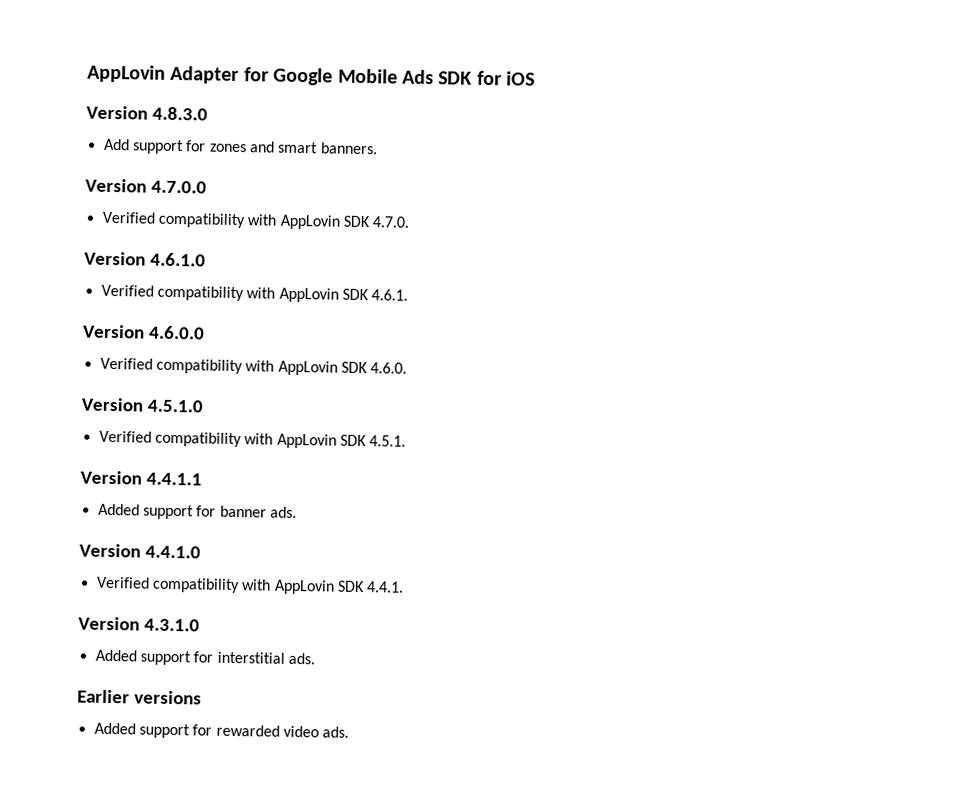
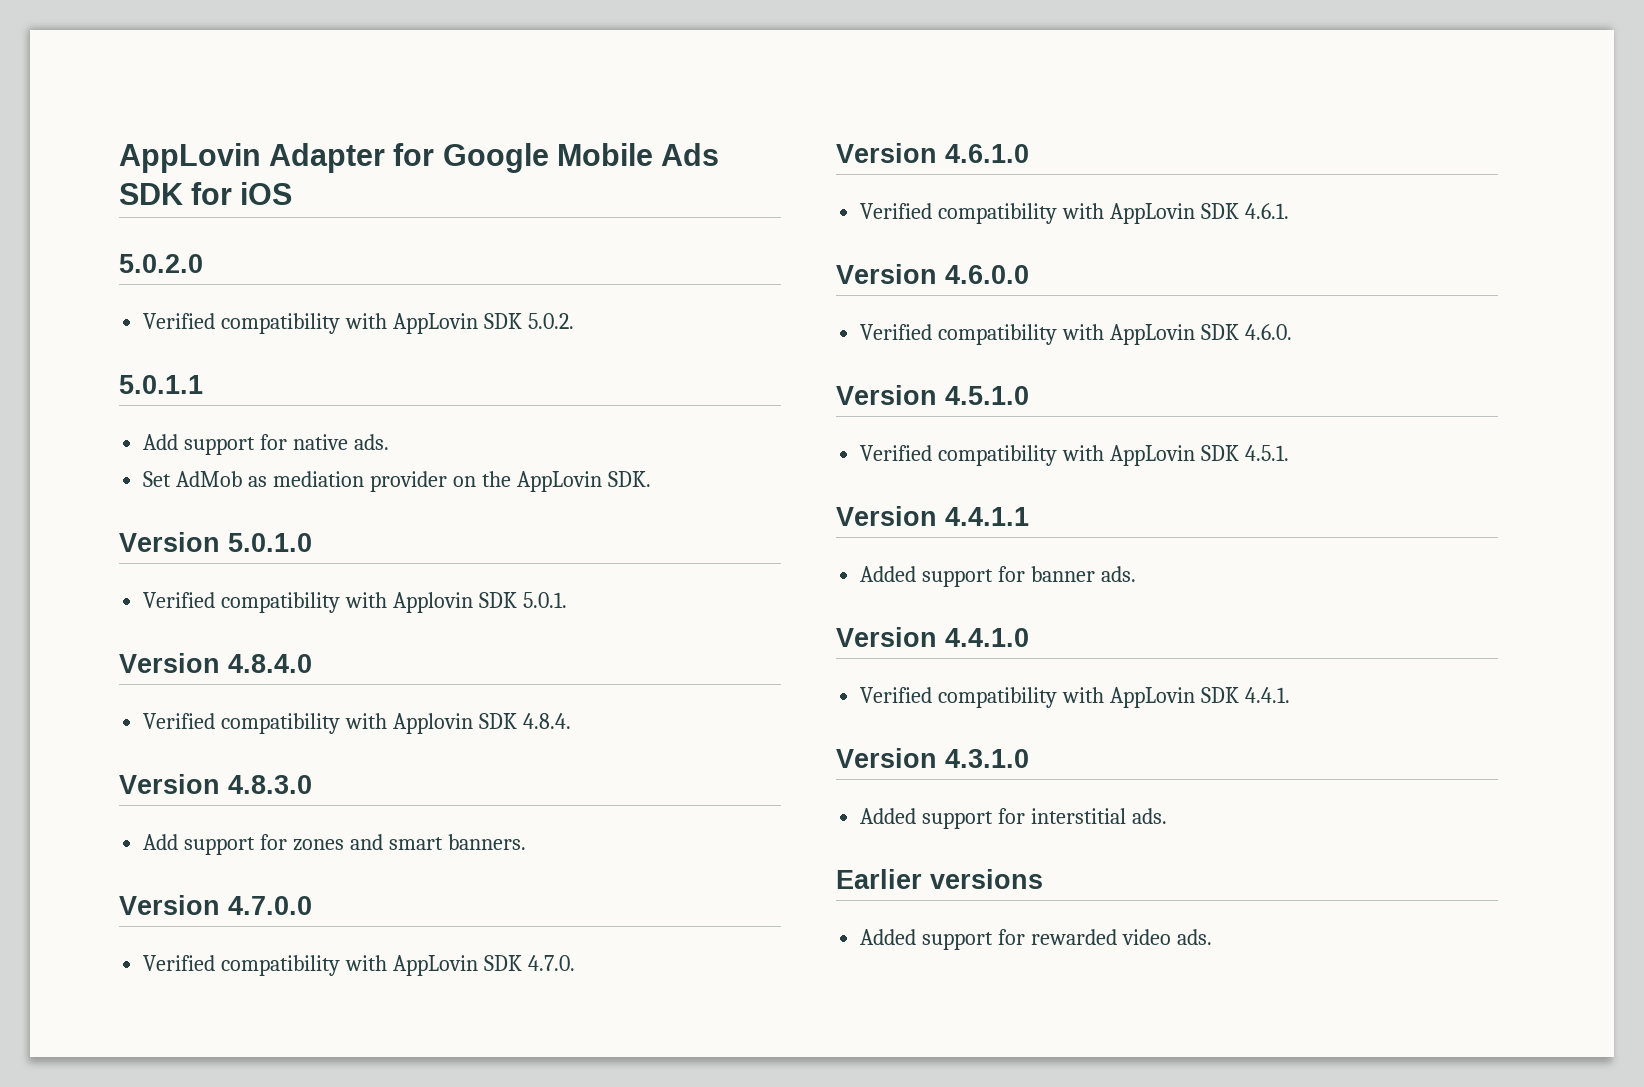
+ 5.0.2.0
+ Verified compatibility with AppLovin SDK 5.0.2.
+ 5.0.1.1
+ Add support for native ads.
+ Set AdMob as mediation provider on the AppLovin SDK.
+ Version 5.0.1.0
+ Verified compatibility with Applovin SDK 5.0.1.
+ Version 4.8.4.0
+ Verified compatibility with Applovin SDK 4.8.4.

